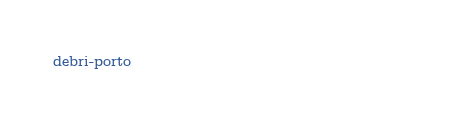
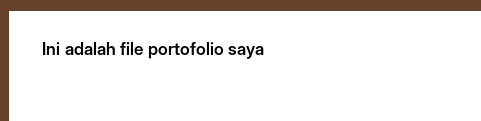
- debri-porto
+ Ini adalah file portofolio saya

